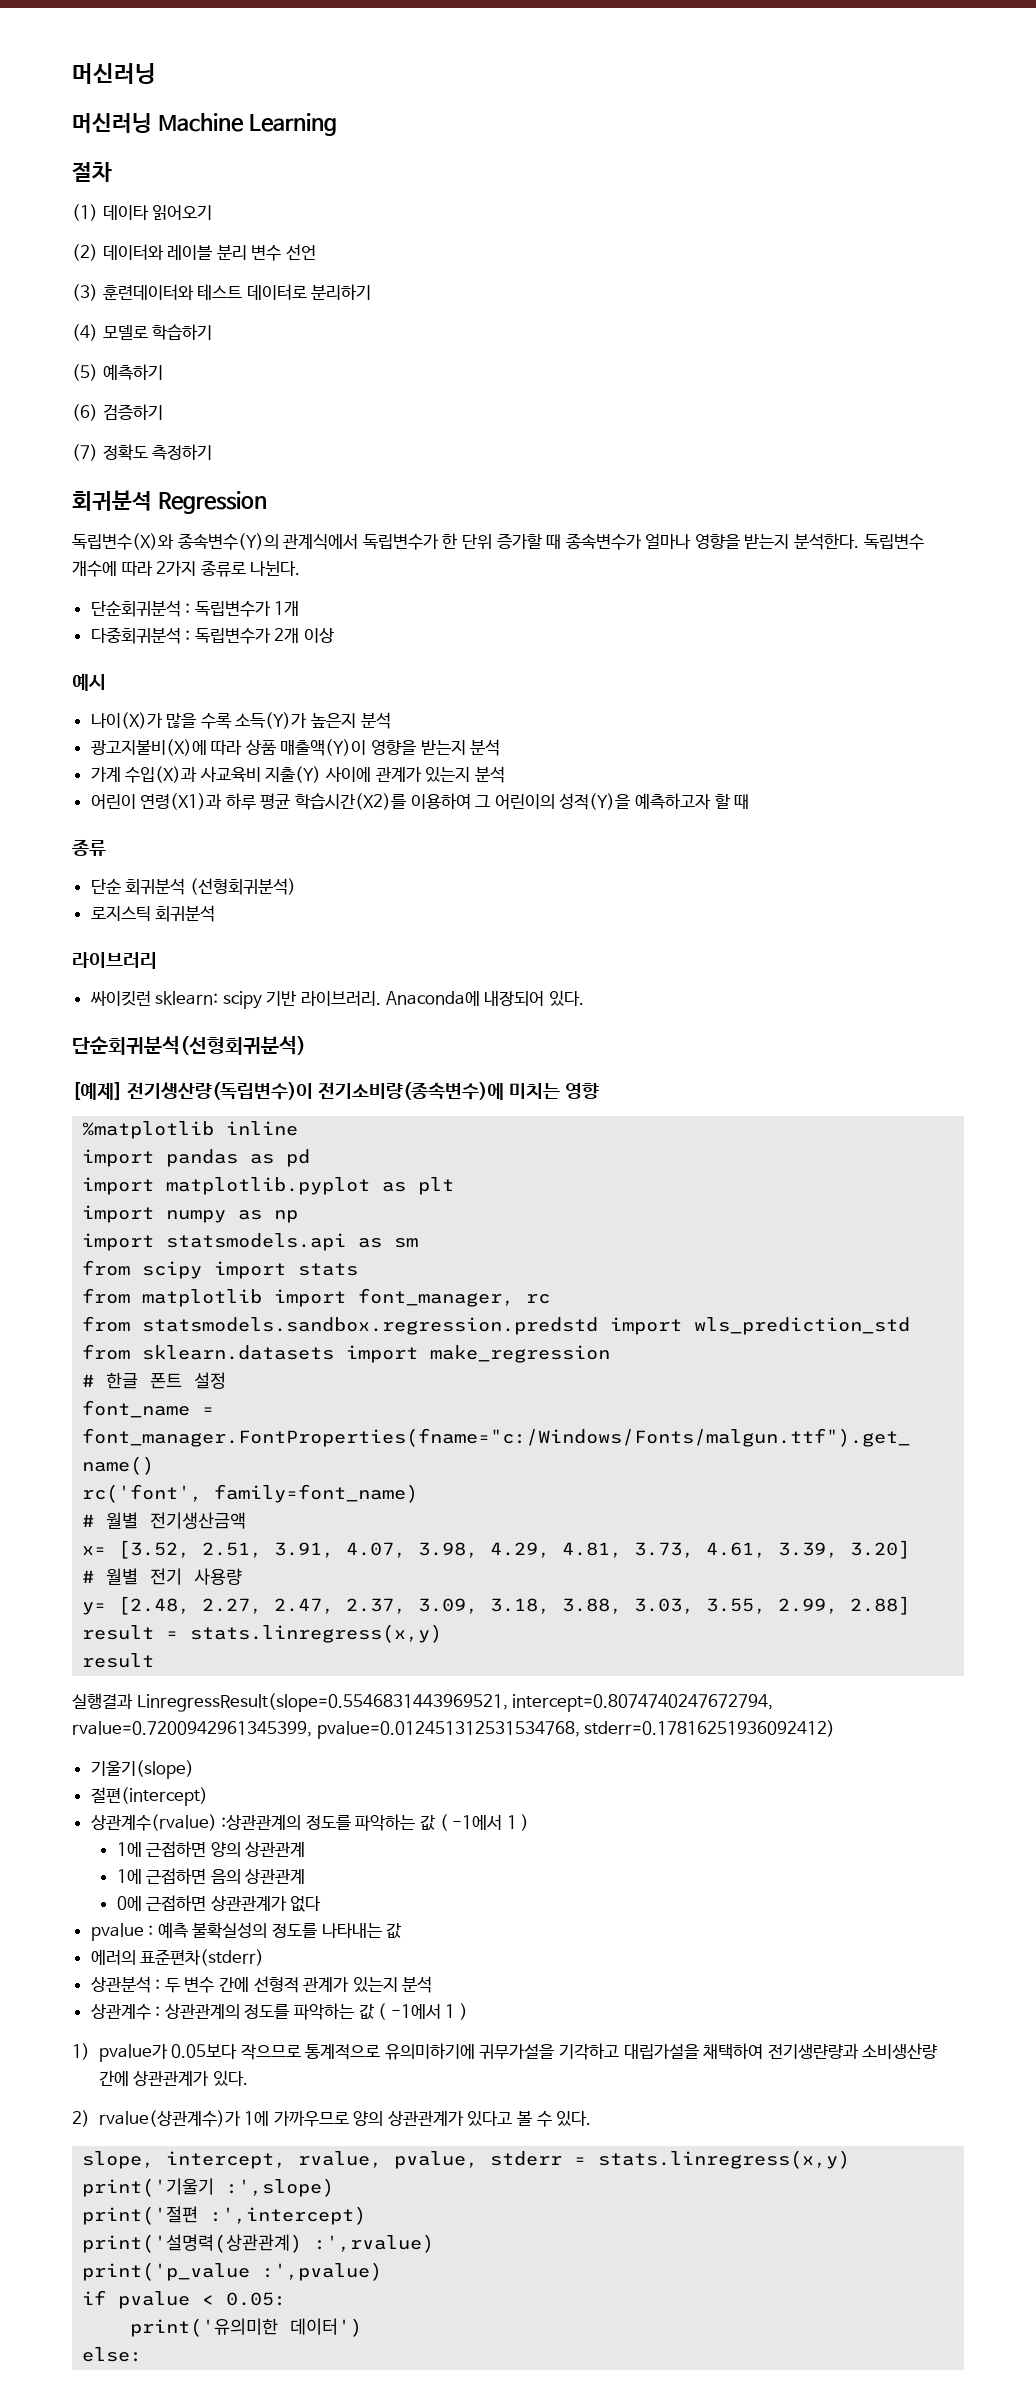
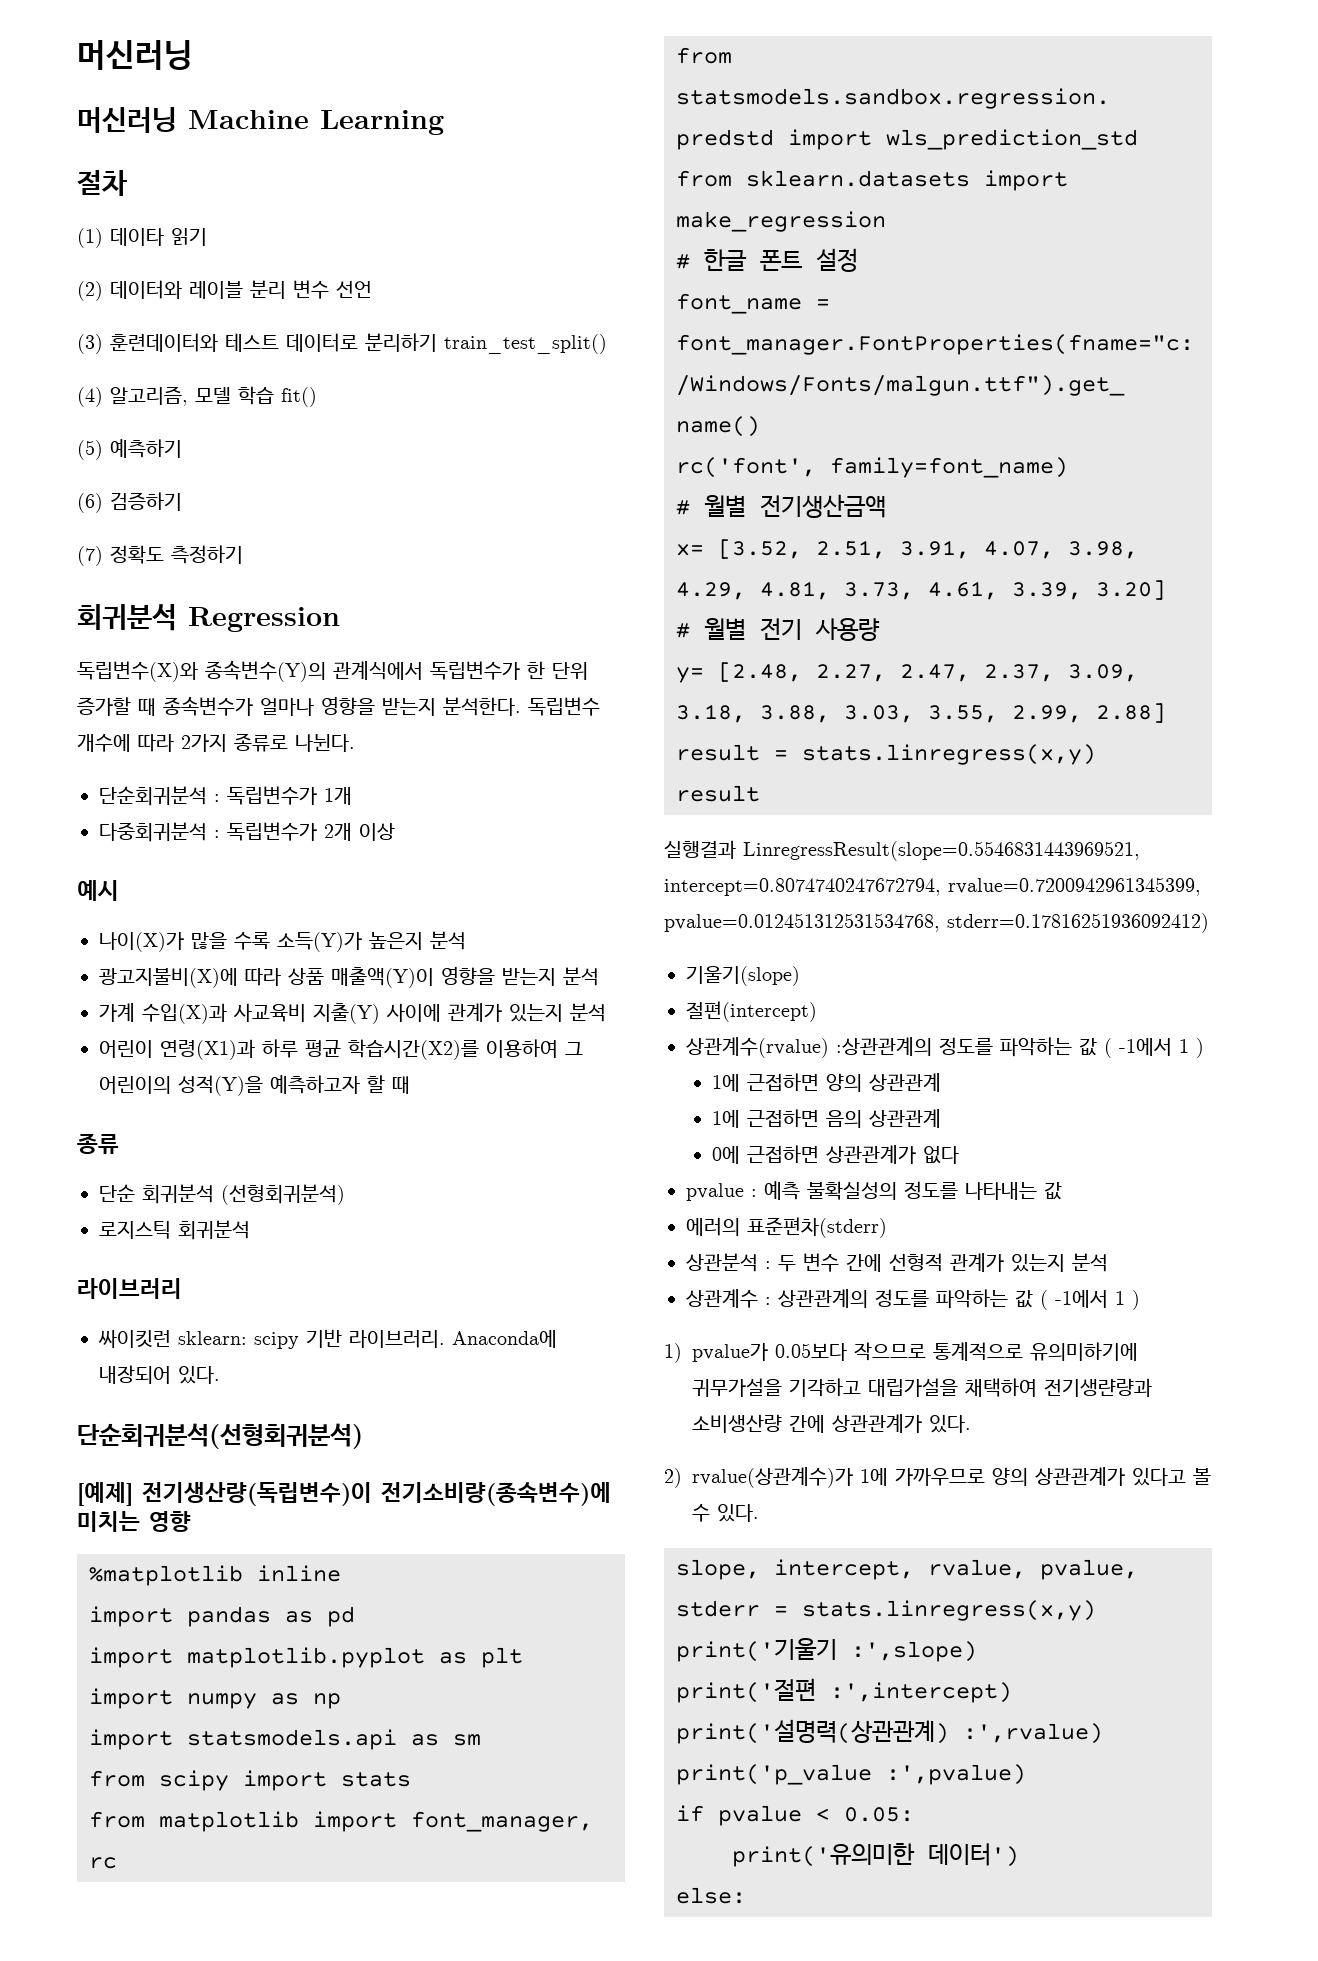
- (1) 데이타 읽어오기
+ (1) 데이타 읽기
- (3) 훈련데이터와 테스트 데이터로 분리하기
+ (3) 훈련데이터와 테스트 데이터로 분리하기 train_test_split()
- (4) 모델로 학습하기
+ (4) 알고리즘, 모델 학습 fit()

